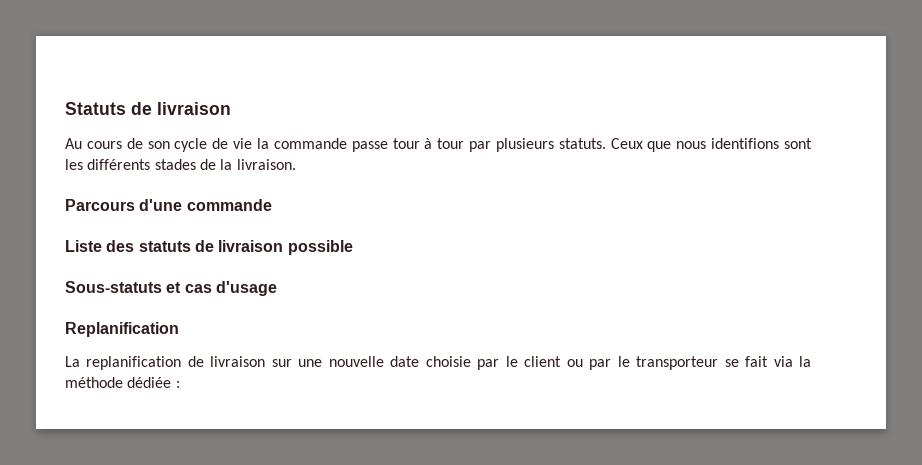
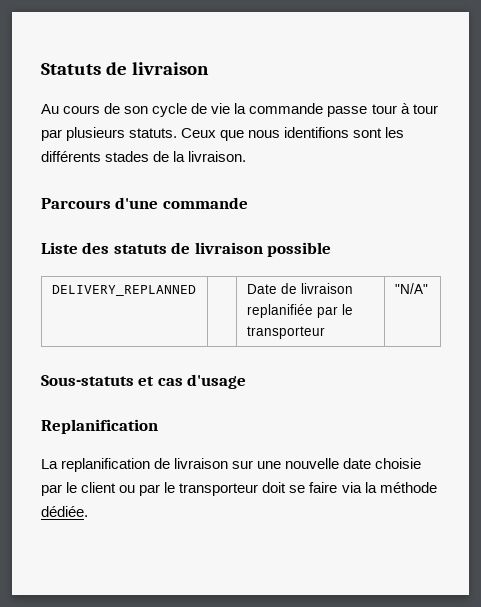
+ DELIVERY_REPLANNED | | Date de livraison replanifiée par le transporteur | "N/A"
- La replanification de livraison sur une nouvelle date choisie par le client ou par le transporteur se fait via la méthode dédiée :
+ La replanification de livraison sur une nouvelle date choisie par le client ou par le transporteur doit se faire via la méthode dédiée.

